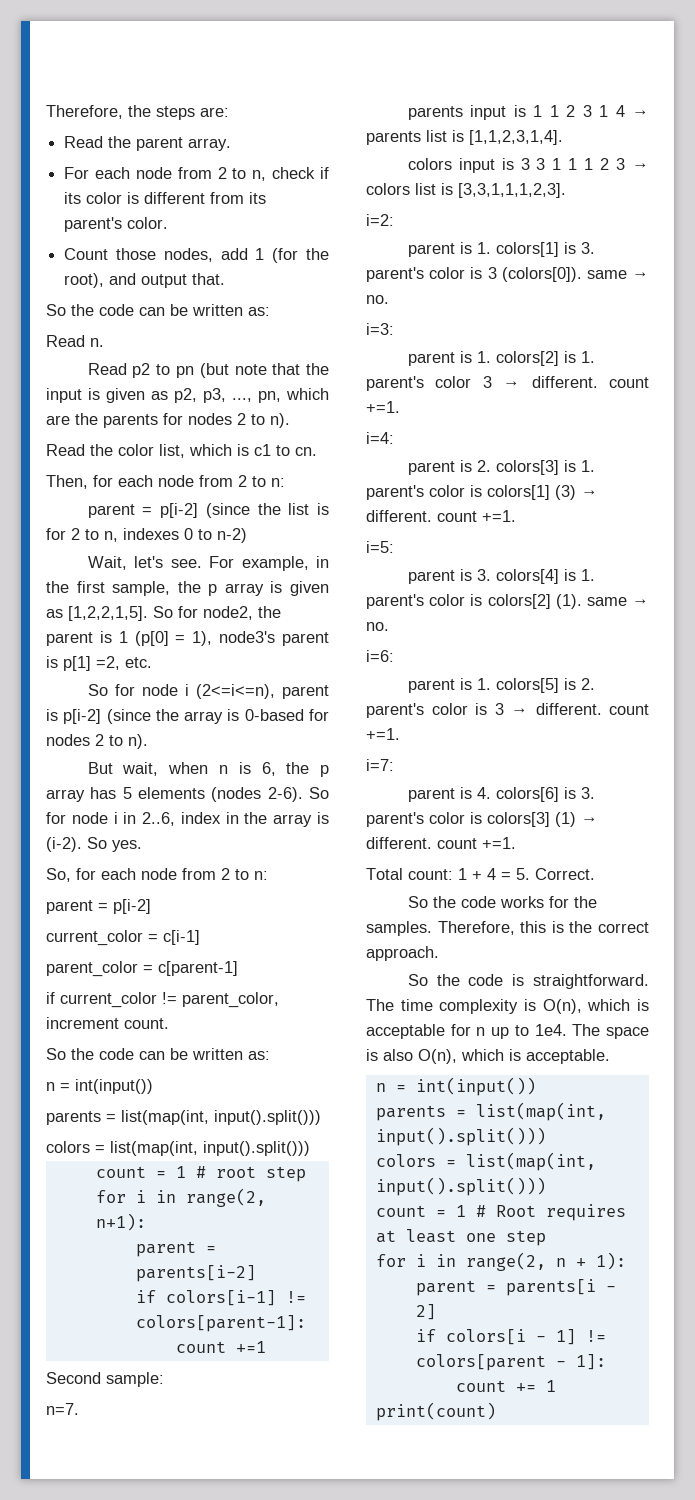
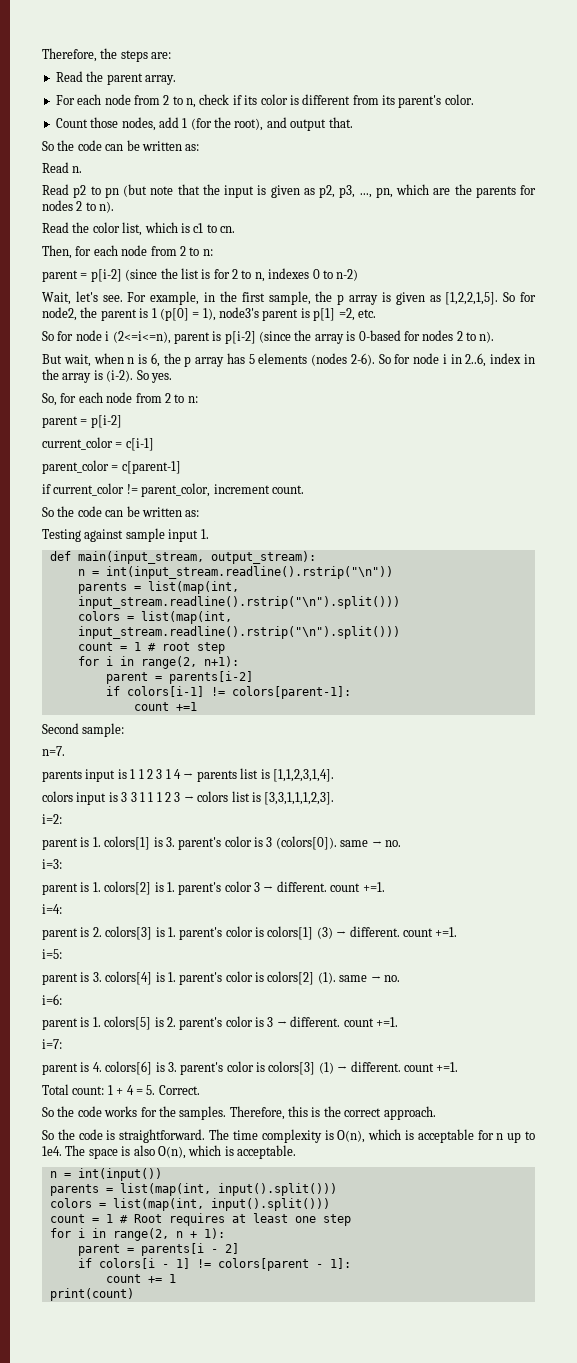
  if current_color != parent_color, increment count.
  So the code can be written as:
- n = int(input())
- parents = list(map(int, input().split()))
- colors = list(map(int, input().split()))
+ Testing against sample input 1.
+ def main(input_stream, output_stream):
+ n = int(input_stream.readline().rstrip("\n"))
+ parents = list(map(int, input_stream.readline().rstrip("\n").split()))
+ colors = list(map(int, input_stream.readline().rstrip("\n").split()))

